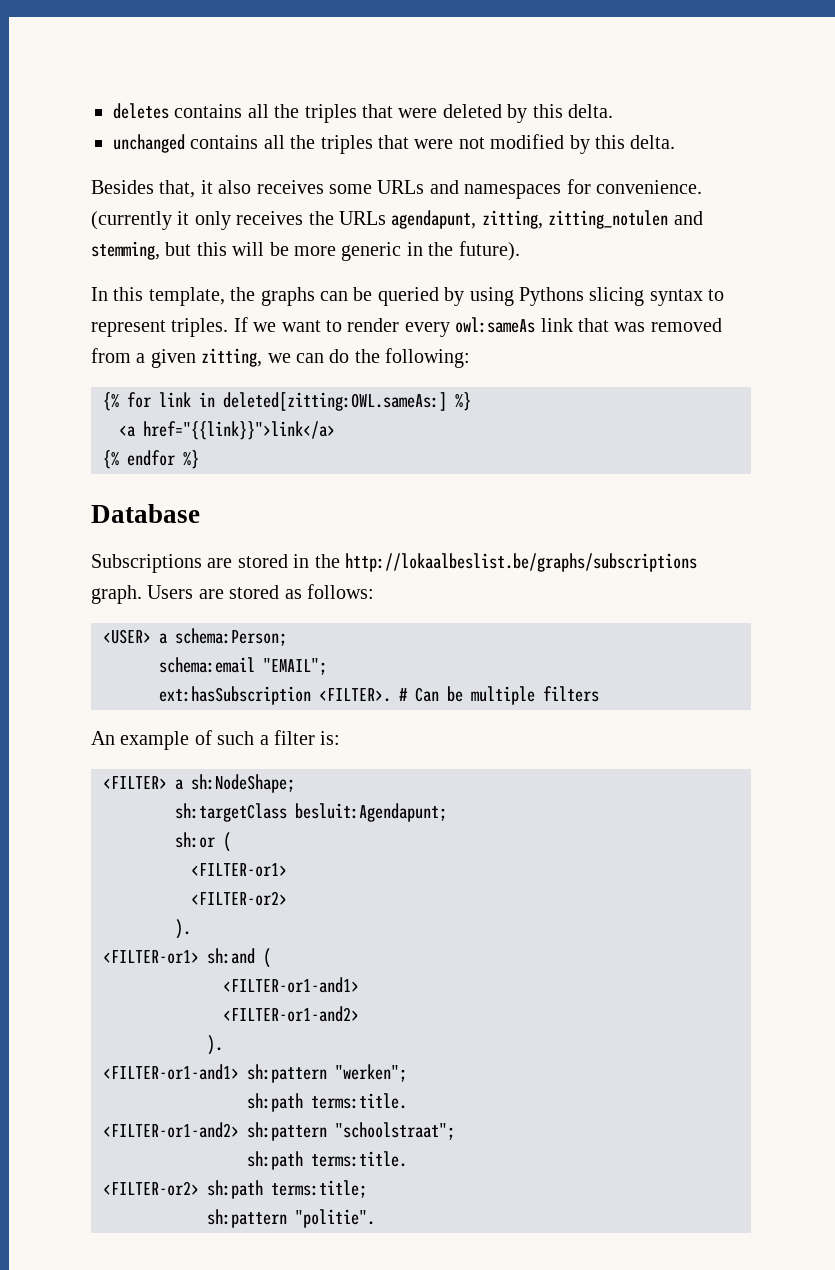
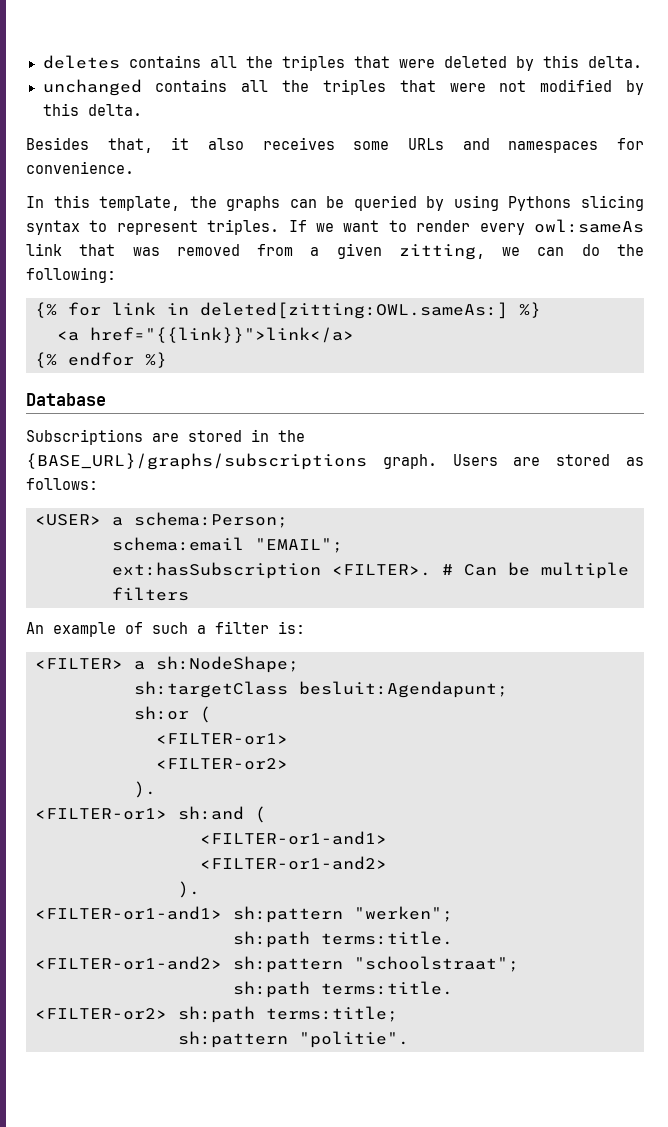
- (currently it only receives the URLs agendapunt, zitting, zitting_notulen and stemming, but this will be more generic in the future).
- Subscriptions are stored in the http://lokaalbeslist.be/graphs/subscriptions graph.
+ Subscriptions are stored in the {BASE_URL}/graphs/subscriptions graph.

